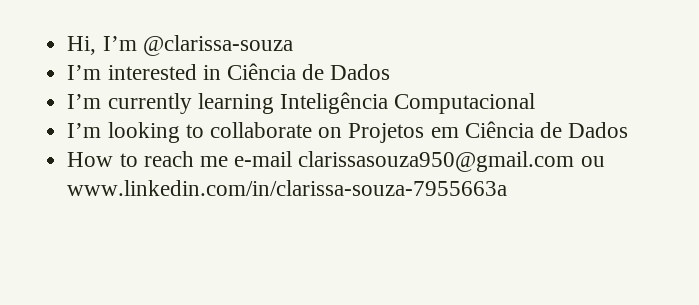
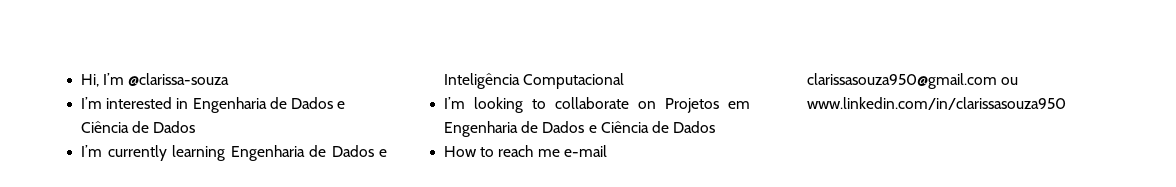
- I’m interested in Ciência de Dados
+ I’m interested in Engenharia de Dados e Ciência de Dados
- I’m currently learning Inteligência Computacional
+ I’m currently learning Engenharia de Dados e Inteligência Computacional
- I’m looking to collaborate on Projetos em Ciência de Dados
+ I’m looking to collaborate on Projetos em Engenharia de Dados e Ciência de Dados
- How to reach me e-mail clarissasouza950@gmail.com ou www.linkedin.com/in/clarissa-souza-7955663a
+ How to reach me e-mail clarissasouza950@gmail.com ou www.linkedin.com/in/clarissasouza950

